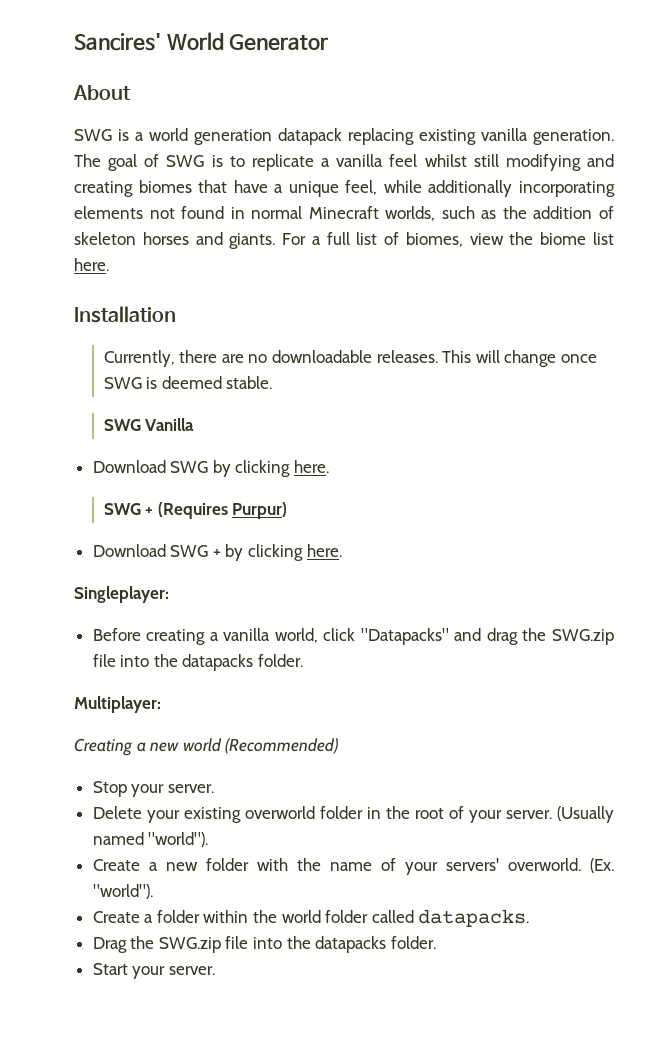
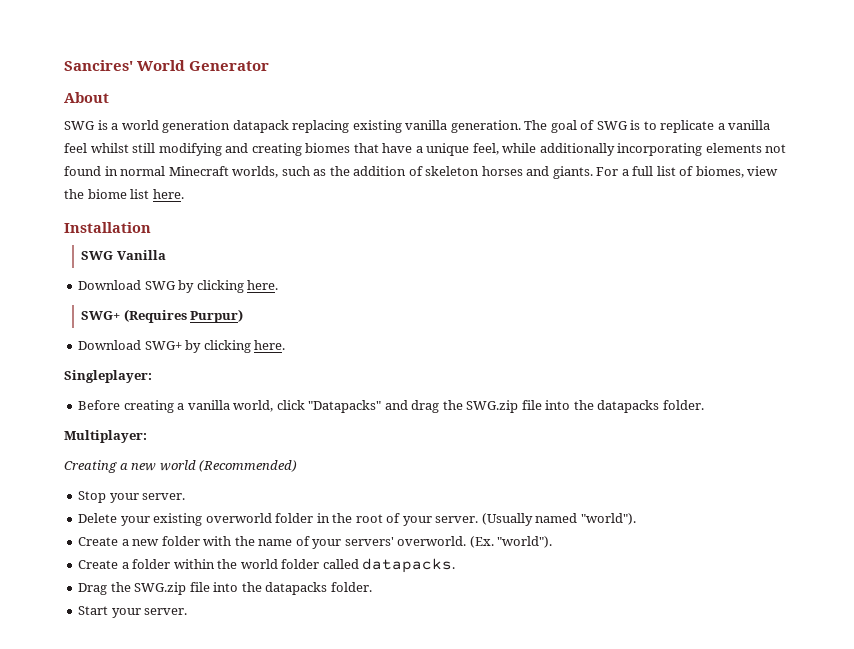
- Currently, there are no downloadable releases. This will change once SWG is deemed stable.
- SWG + (Requires Purpur)
+ SWG+ (Requires Purpur)
- Download SWG + by clicking here.
+ Download SWG+ by clicking here.

